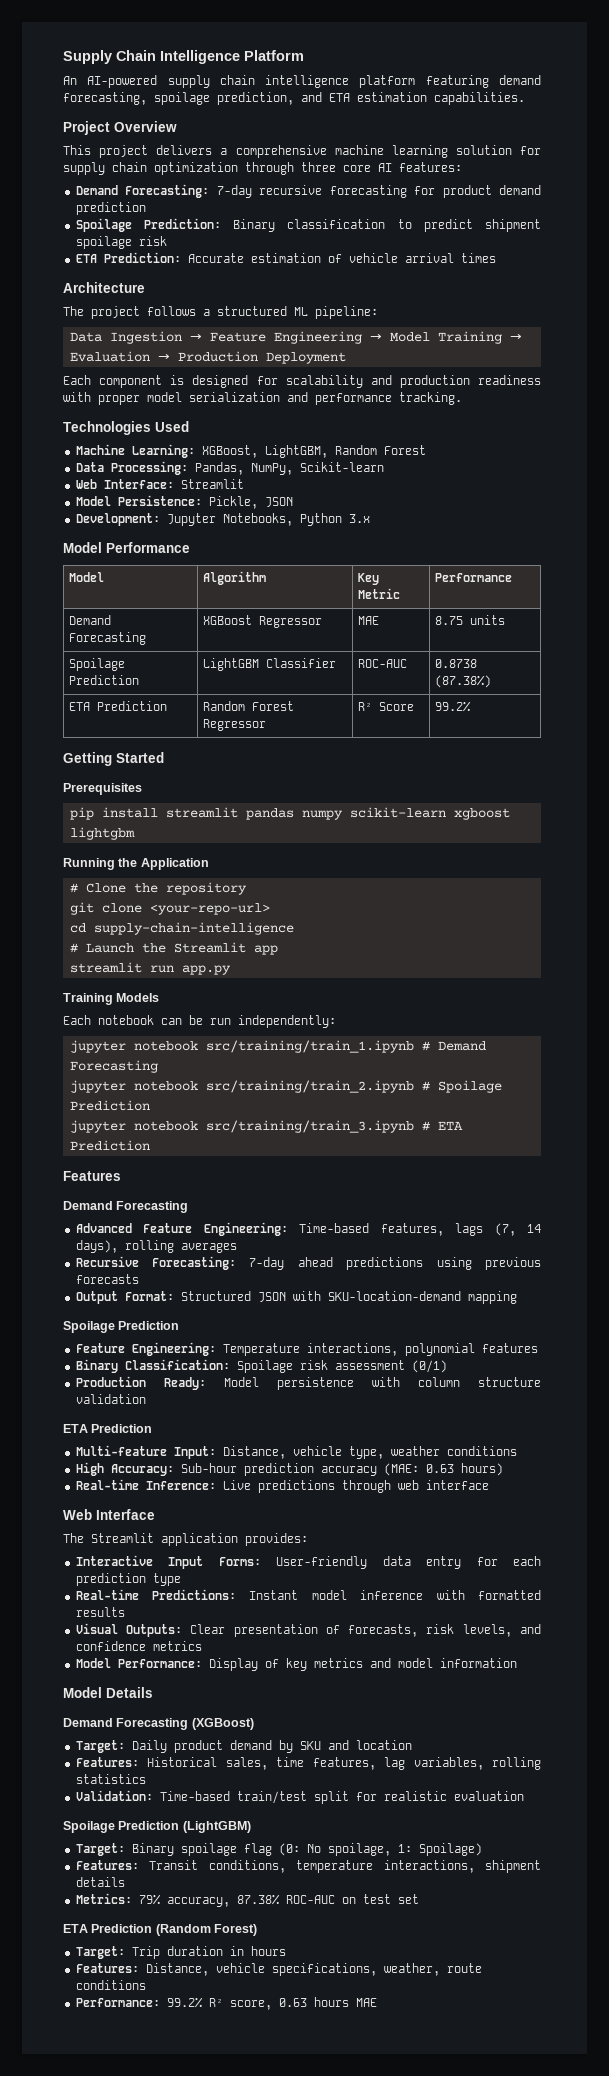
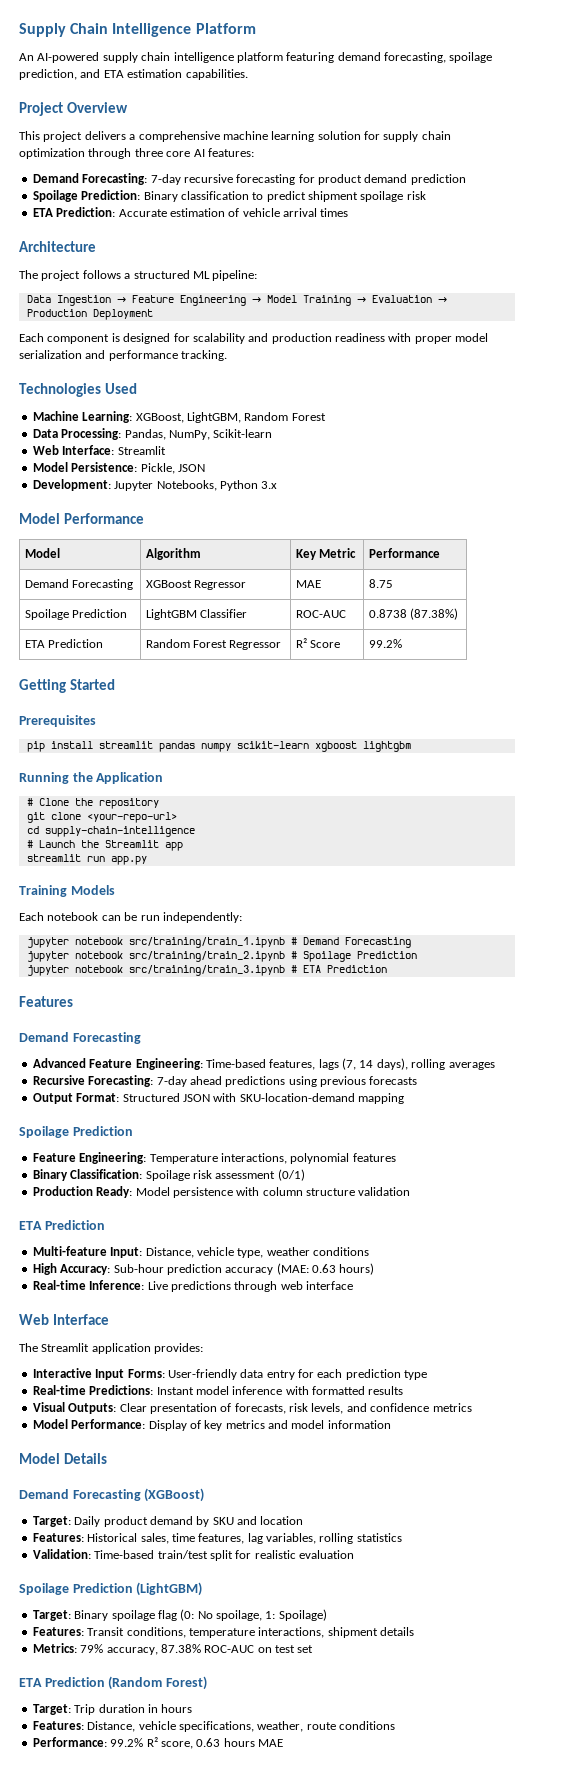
- Demand Forecasting | XGBoost Regressor | MAE | 8.75 units
+ Demand Forecasting | XGBoost Regressor | MAE | 8.75

